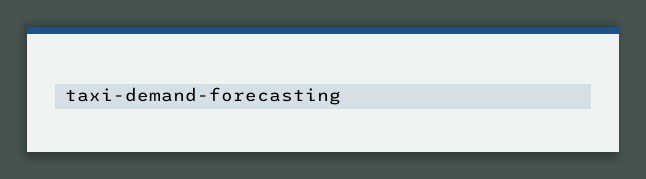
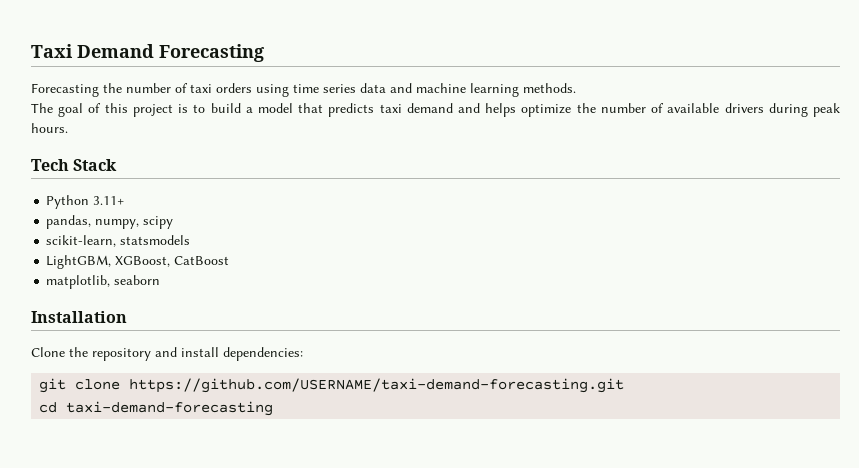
- taxi-demand-forecasting
+ Taxi Demand Forecasting
+ Forecasting the number of taxi orders using time series data and machine learning methods.
+ The goal of this project is to build a model that predicts taxi demand and helps optimize the number of available drivers during peak hours.
+ Tech Stack
+ Python 3.11+
+ pandas, numpy, scipy
+ scikit-learn, statsmodels
+ LightGBM, XGBoost, CatBoost
+ matplotlib, seaborn
+ Installation
+ Clone the repository and install dependencies:
+ git clone https://github.com/USERNAME/taxi-demand-forecasting.git
+ cd taxi-demand-forecasting

